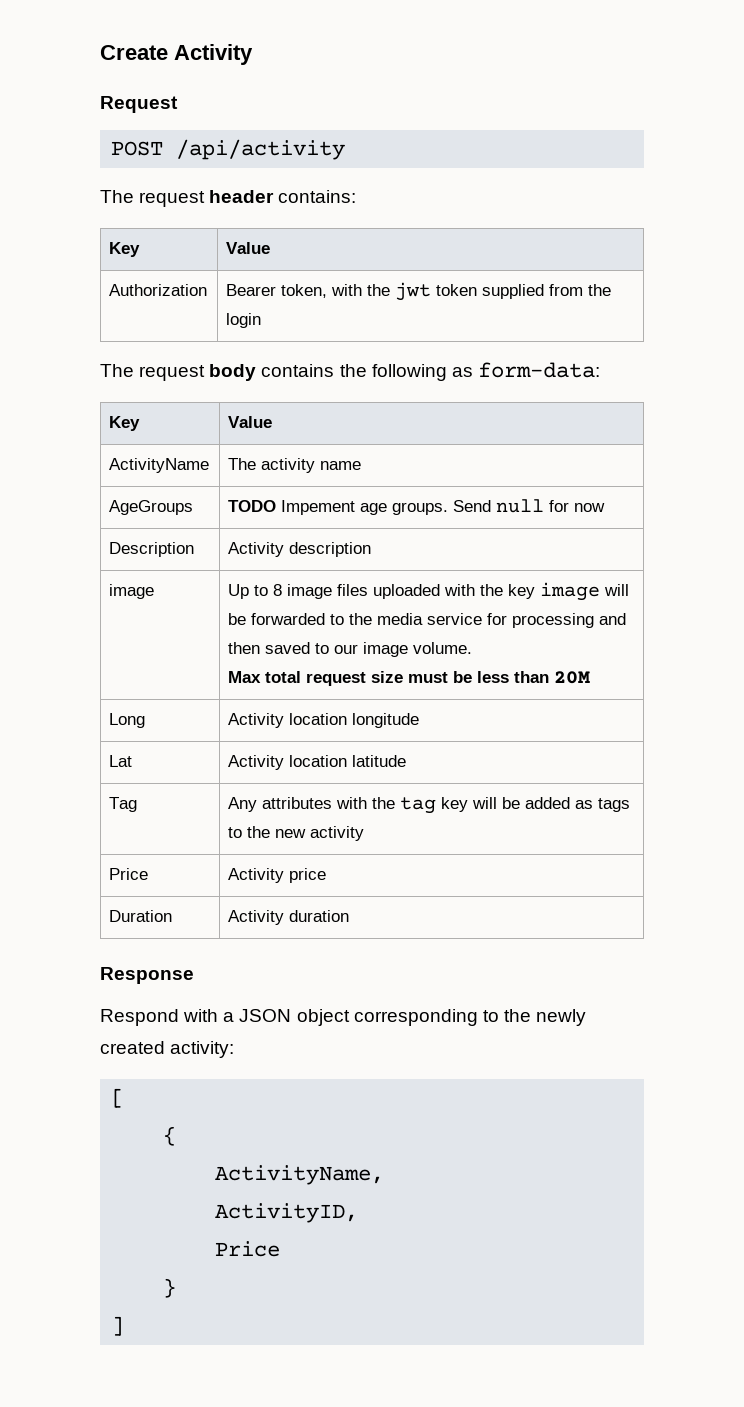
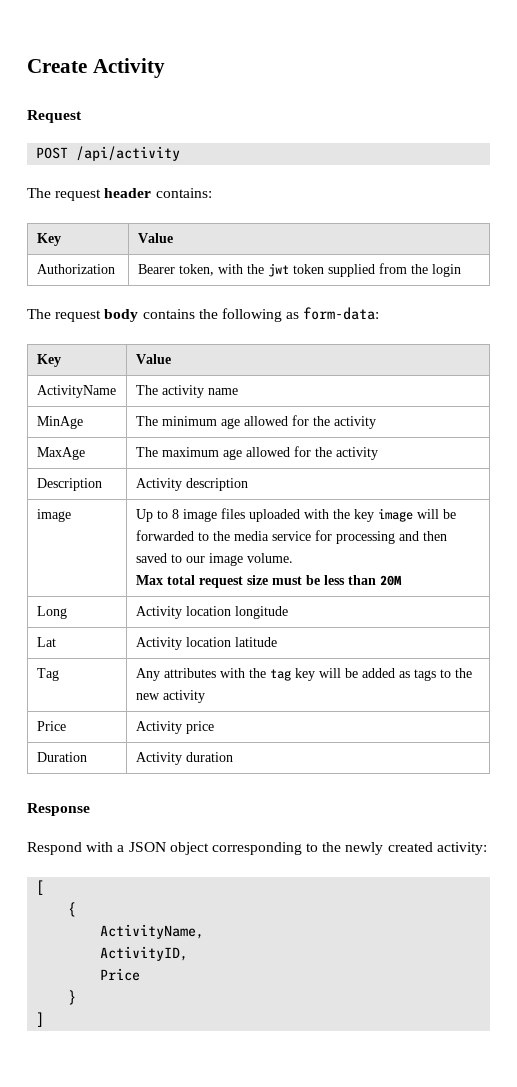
- AgeGroups | TODO Impement age groups. Send null for now
+ MinAge | The minimum age allowed for the activity
+ MaxAge | The maximum age allowed for the activity

